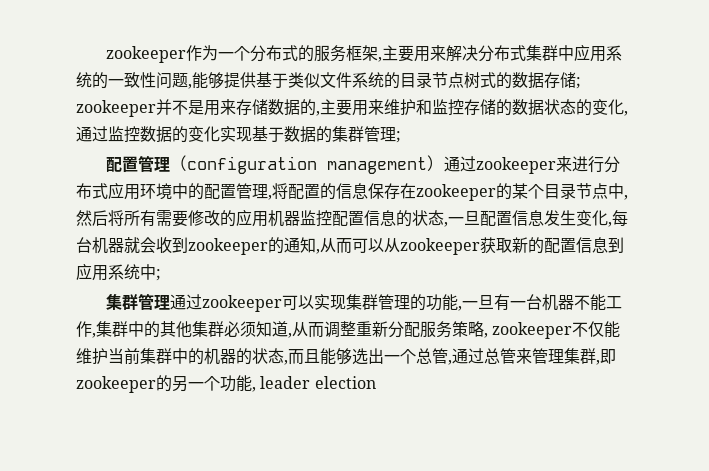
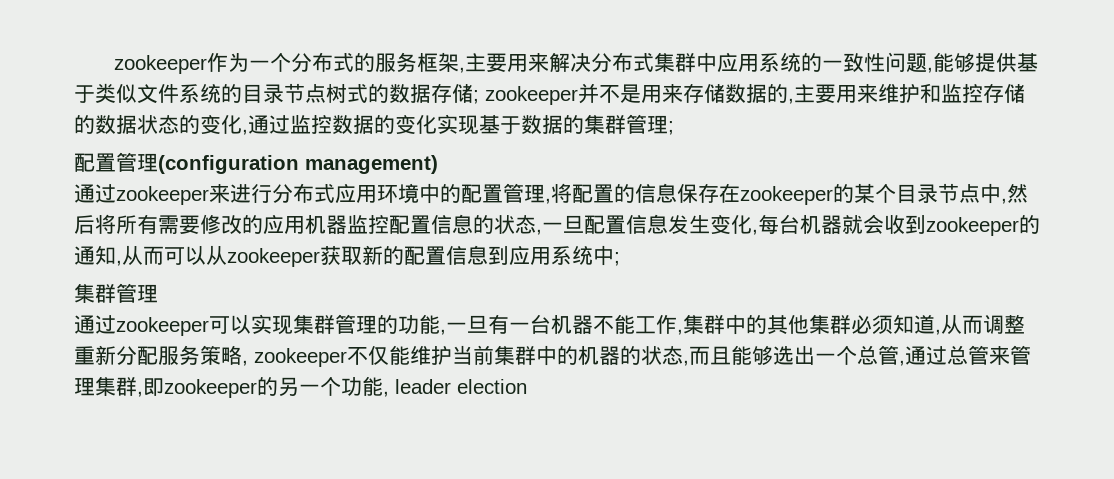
- 配置管理（configuration management）通过zookeeper来进行分布式应用环境中的配置管理,将配置的信息保存在zookeeper的某个目录节点中,然后将所有需要修改的应用机器监控配置信息的状态,一旦配置信息发生变化,每台机器就会收到zookeeper的通知,从而可以从zookeeper获取新的配置信息到应用系统中;
- 集群管理通过zookeeper可以实现集群管理的功能,一旦有一台机器不能工作,集群中的其他集群必须知道,从而调整重新分配服务策略, zookeeper不仅能维护当前集群中的机器的状态,而且能够选出一个总管,通过总管来管理集群,即zookeeper的另一个功能, leader election
+ 配置管理(configuration management)
+ 通过zookeeper来进行分布式应用环境中的配置管理,将配置的信息保存在zookeeper的某个目录节点中,然后将所有需要修改的应用机器监控配置信息的状态,一旦配置信息发生变化,每台机器就会收到zookeeper的通知,从而可以从zookeeper获取新的配置信息到应用系统中;
+ 集群管理
+ 通过zookeeper可以实现集群管理的功能,一旦有一台机器不能工作,集群中的其他集群必须知道,从而调整重新分配服务策略, zookeeper不仅能维护当前集群中的机器的状态,而且能够选出一个总管,通过总管来管理集群,即zookeeper的另一个功能, leader election

